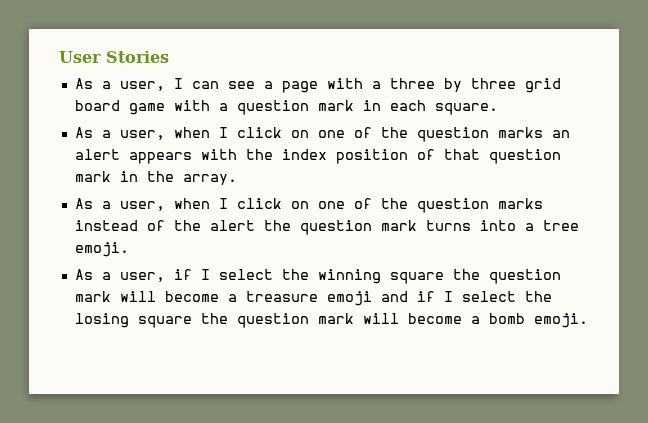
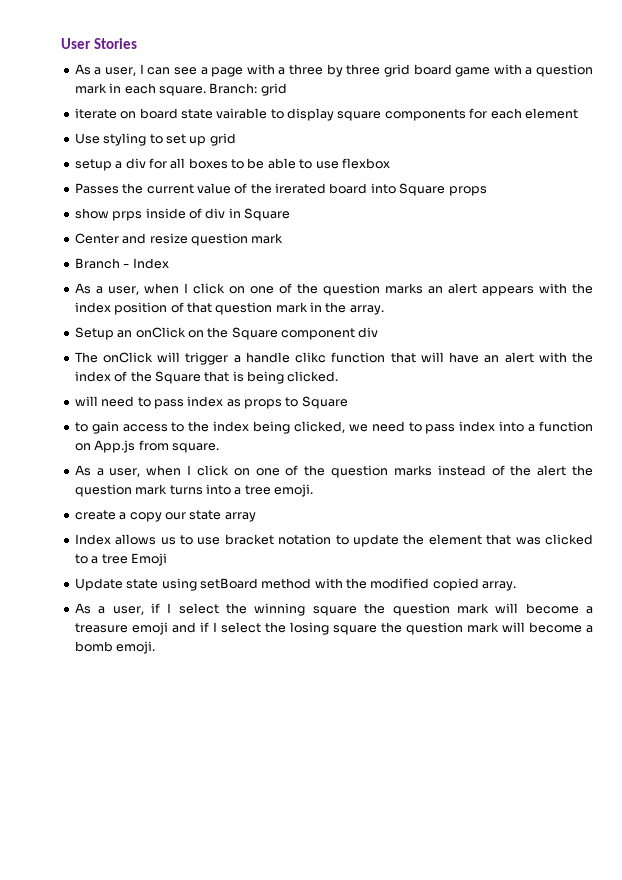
+ Branch: grid
+ iterate on board state vairable to display square components for each element
+ Use styling to set up grid
+ setup a div for all boxes to be able to use flexbox
+ Passes the current value of the irerated board into Square props
+ show prps inside of div in Square
+ Center and resize question mark
+ Branch - Index
+ Setup an onClick on the Square component div
+ The onClick will trigger a handle clikc function that will have an alert with the index of the Square that is being clicked.
+ will need to pass index as props to Square
+ to gain access to the index being clicked, we need to pass index into a function on App.js from square.
+ create a copy our state array
+ Index allows us to use bracket notation to update the element that was clicked to a tree Emoji
+ Update state using setBoard method with the modified copied array.

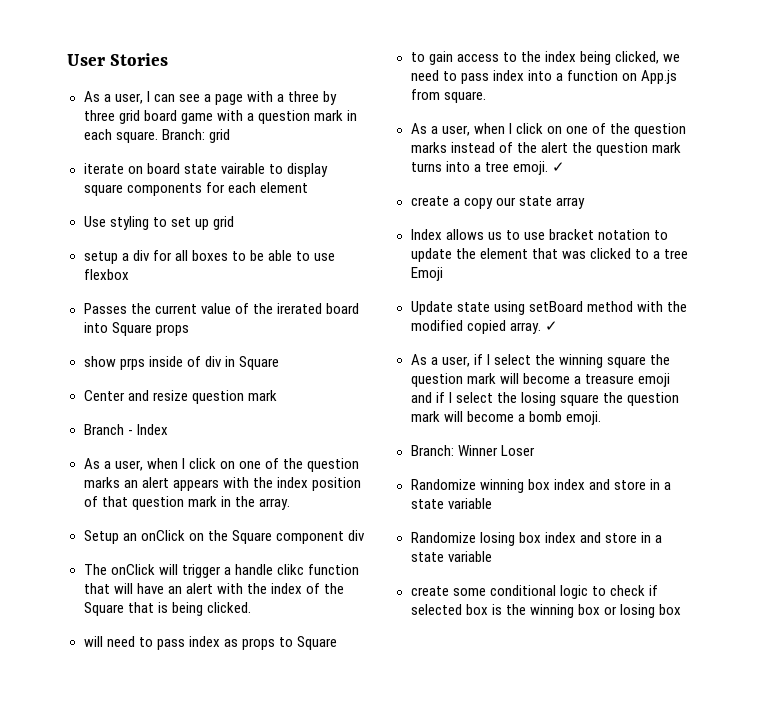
- As a user, when I click on one of the question marks instead of the alert the question mark turns into a tree emoji.
+ As a user, when I click on one of the question marks instead of the alert the question mark turns into a tree emoji. ✓
- Update state using setBoard method with the modified copied array.
+ Update state using setBoard method with the modified copied array. ✓
+ Branch: Winner Loser
+ Randomize winning box index and store in a state variable
+ Randomize losing box index and store in a state variable
+ create some conditional logic to check if selected box is the winning box or losing box

